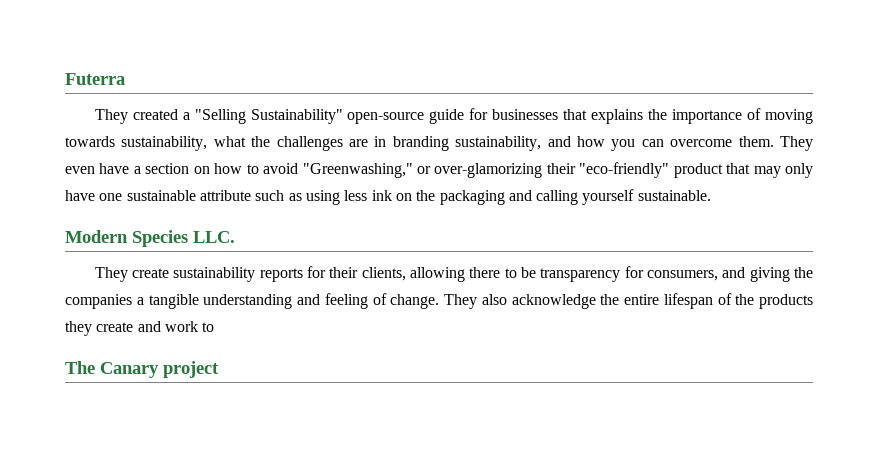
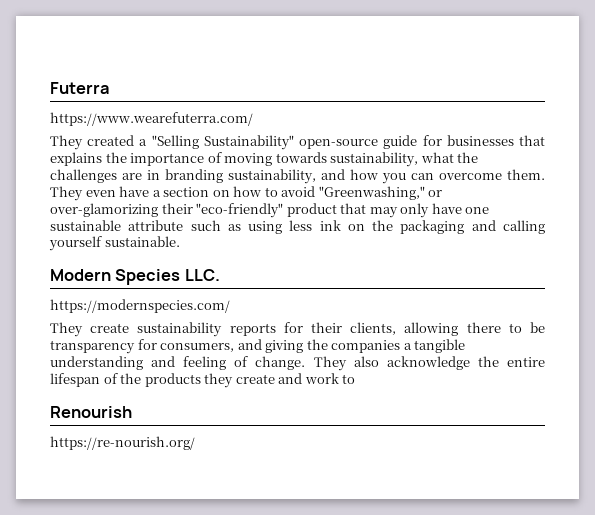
+ https://www.wearefuterra.com/
+ https://modernspecies.com/
- The Canary project
+ Renourish
+ https://re-nourish.org/

